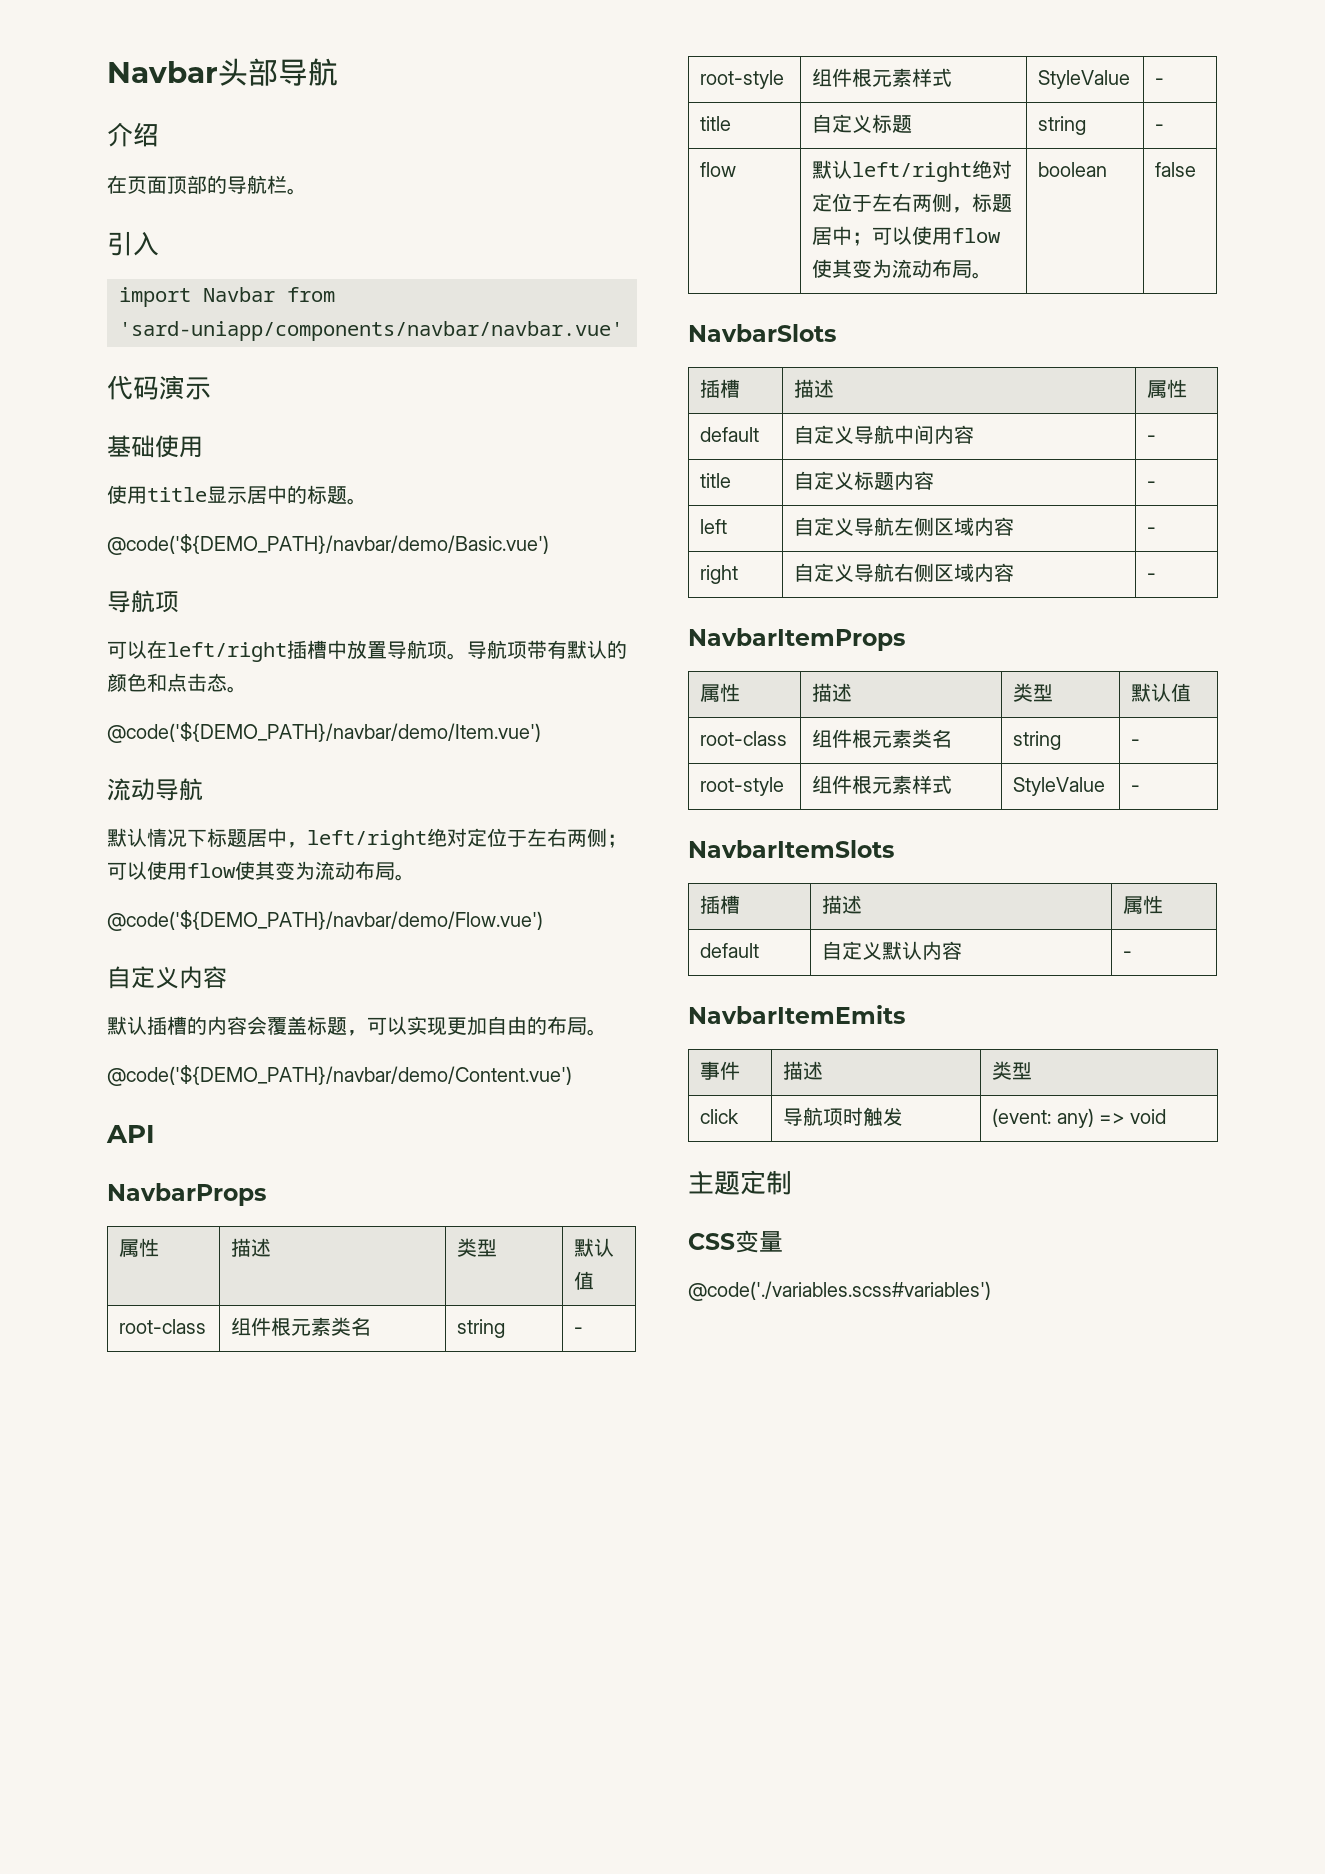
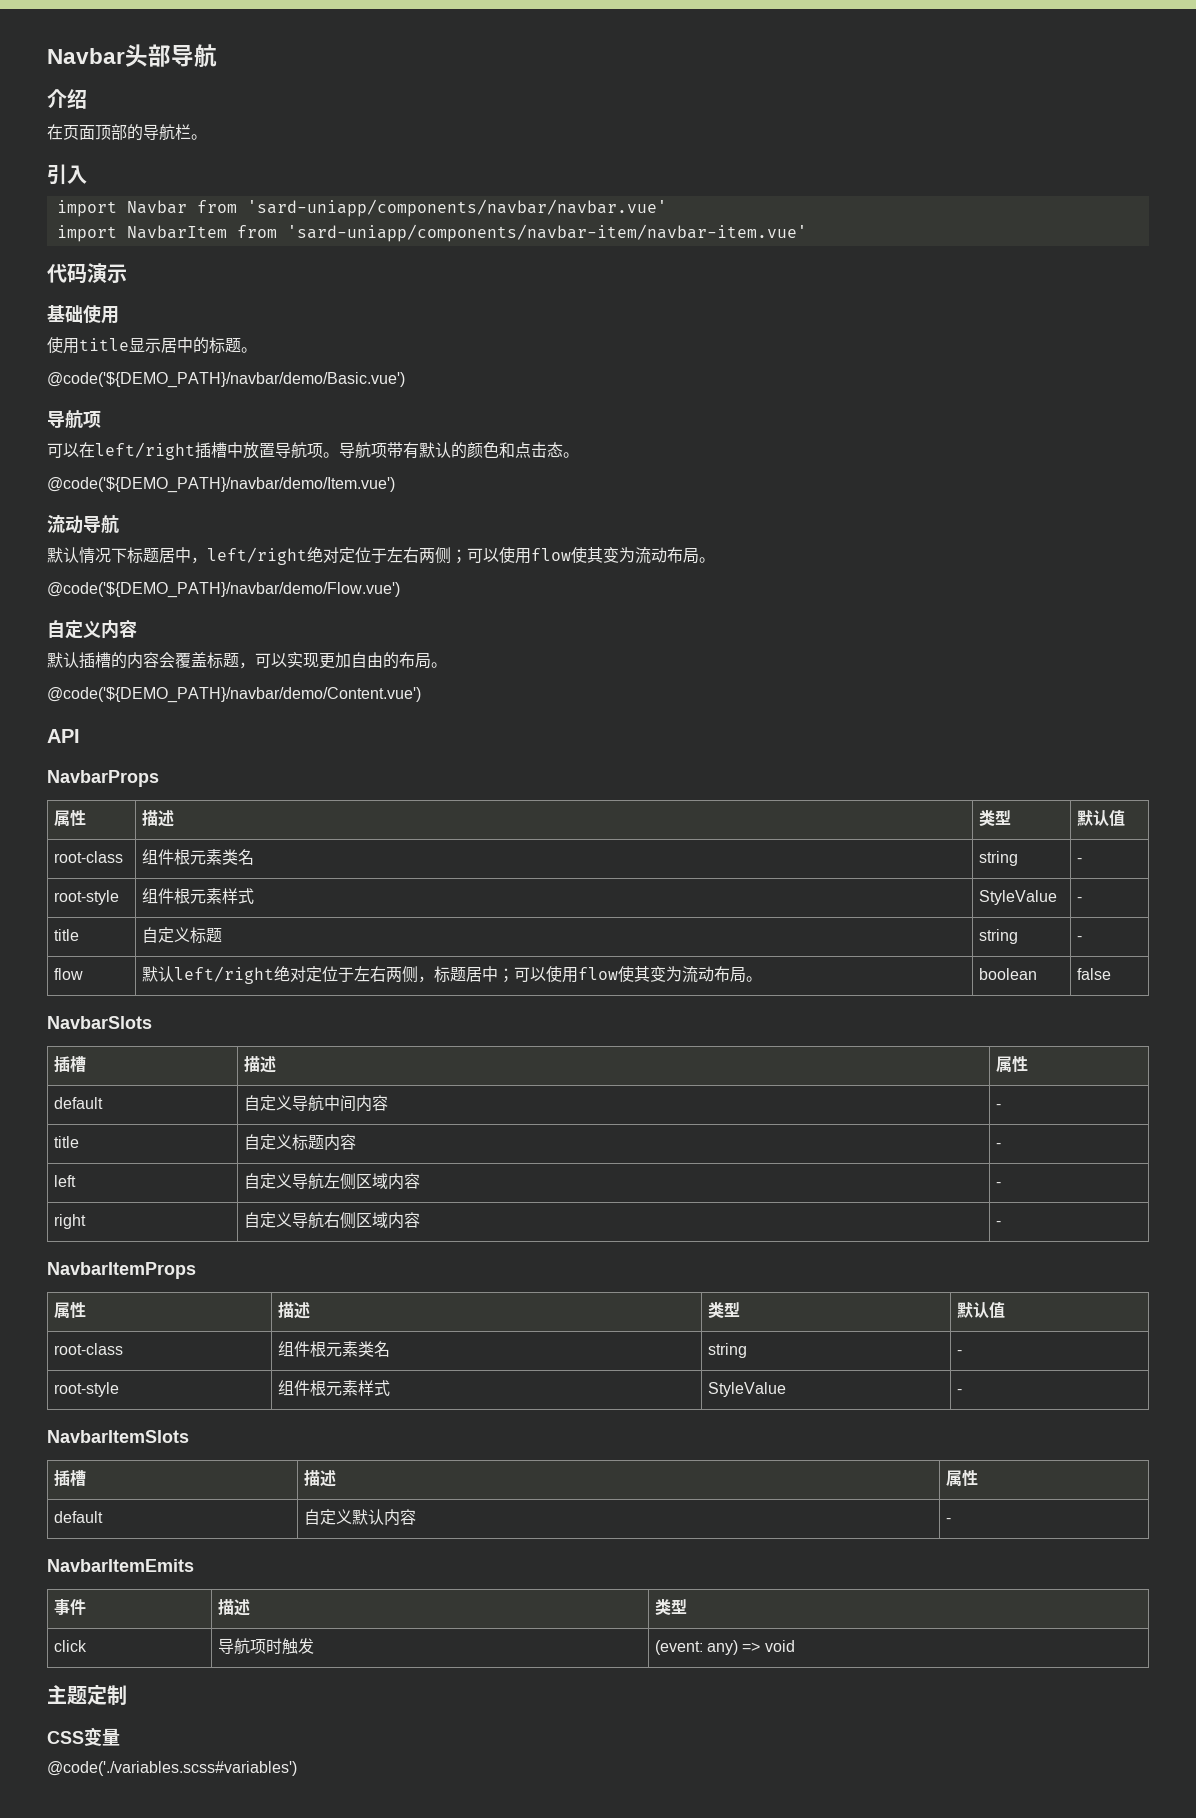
+ import NavbarItem from 'sard-uniapp/components/navbar-item/navbar-item.vue'

